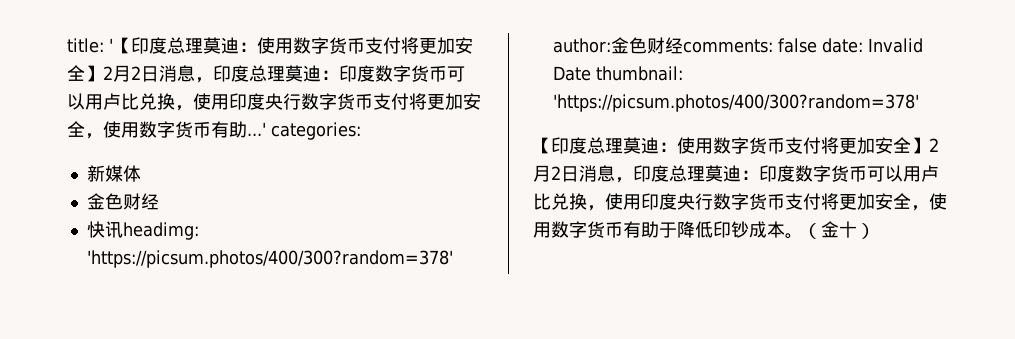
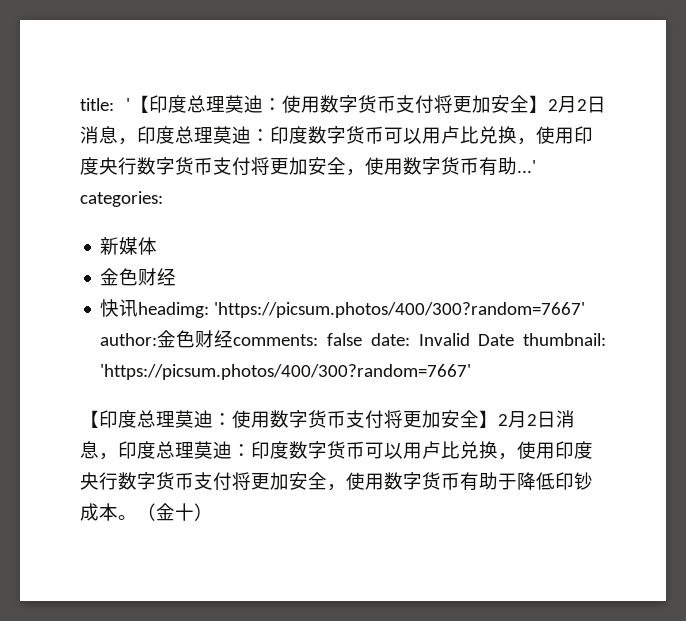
- 快讯headimg: 'https://picsum.photos/400/300?random=378' author:金色财经comments: false date: Invalid Date thumbnail: 'https://picsum.photos/400/300?random=378'
+ 快讯headimg: 'https://picsum.photos/400/300?random=7667' author:金色财经comments: false date: Invalid Date thumbnail: 'https://picsum.photos/400/300?random=7667'

